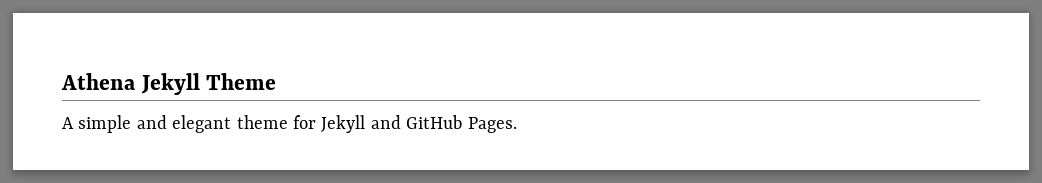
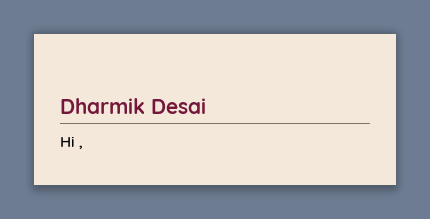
- Athena Jekyll Theme
- A simple and elegant theme for Jekyll and GitHub Pages.
+ Dharmik Desai
+ Hi ,

